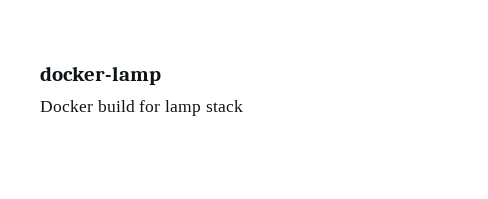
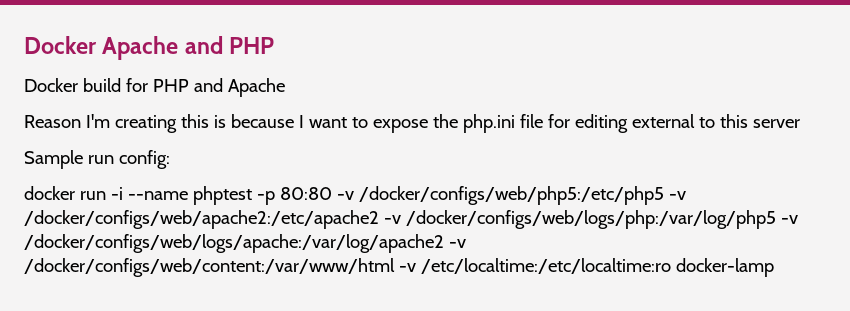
- docker-lamp
+ Docker Apache and PHP
- Docker build for lamp stack
+ Docker build for PHP and Apache
+ Reason I'm creating this is because I want to expose the php.ini file for editing external to this server
+ Sample run config:
+ docker run -i --name phptest -p 80:80 -v /docker/configs/web/php5:/etc/php5 -v /docker/configs/web/apache2:/etc/apache2 -v /docker/configs/web/logs/php:/var/log/php5 -v /docker/configs/web/logs/apache:/var/log/apache2 -v /docker/configs/web/content:/var/www/html -v /etc/localtime:/etc/localtime:ro docker-lamp

